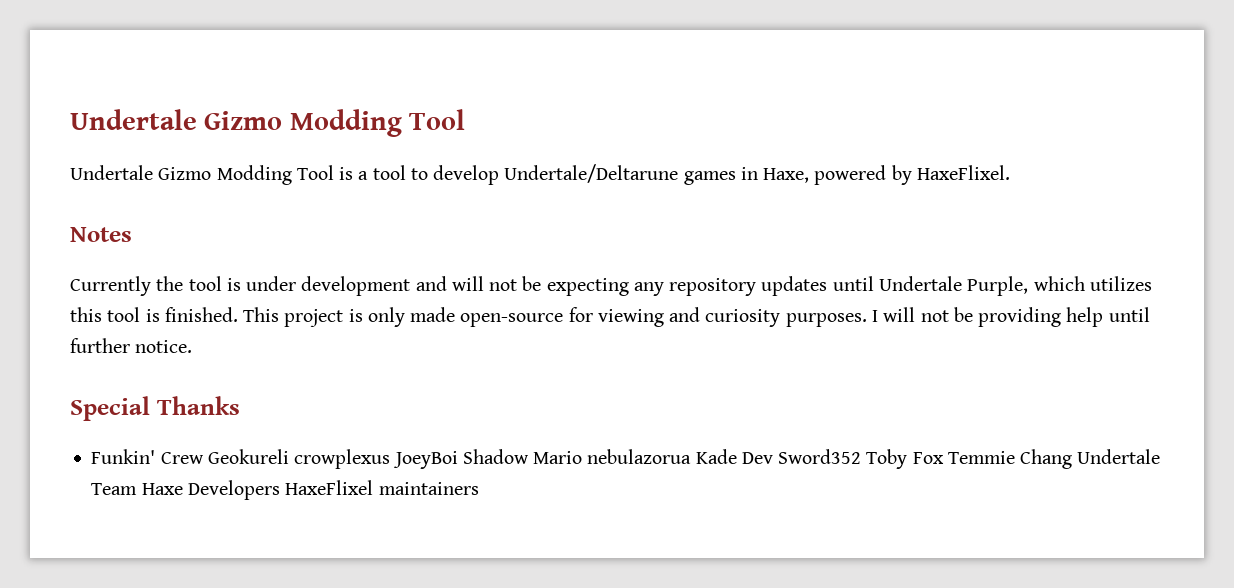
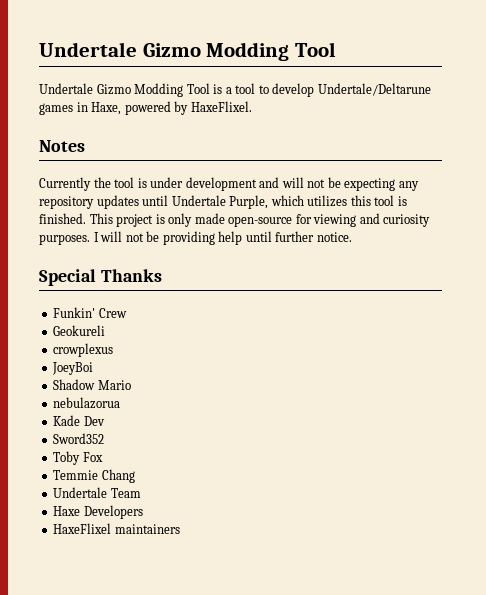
- Funkin' Crew Geokureli crowplexus JoeyBoi Shadow Mario nebulazorua Kade Dev Sword352 Toby Fox Temmie Chang Undertale Team Haxe Developers HaxeFlixel maintainers
+ Funkin' Crew
+ Geokureli
+ crowplexus
+ JoeyBoi
+ Shadow Mario
+ nebulazorua
+ Kade Dev
+ Sword352
+ Toby Fox
+ Temmie Chang
+ Undertale Team
+ Haxe Developers
+ HaxeFlixel maintainers

